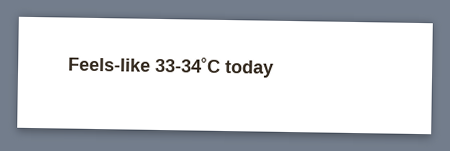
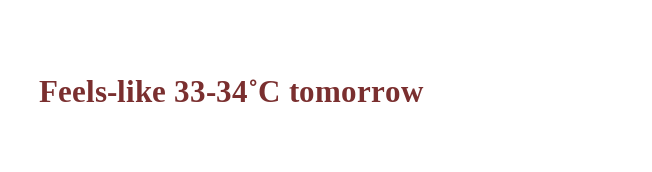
- Feels-like 33-34˚C today
+ Feels-like 33-34˚C tomorrow

